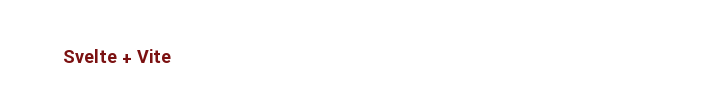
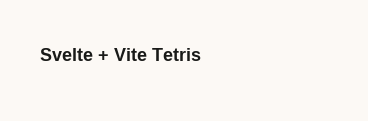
- Svelte + Vite
+ Svelte + Vite Tetris

